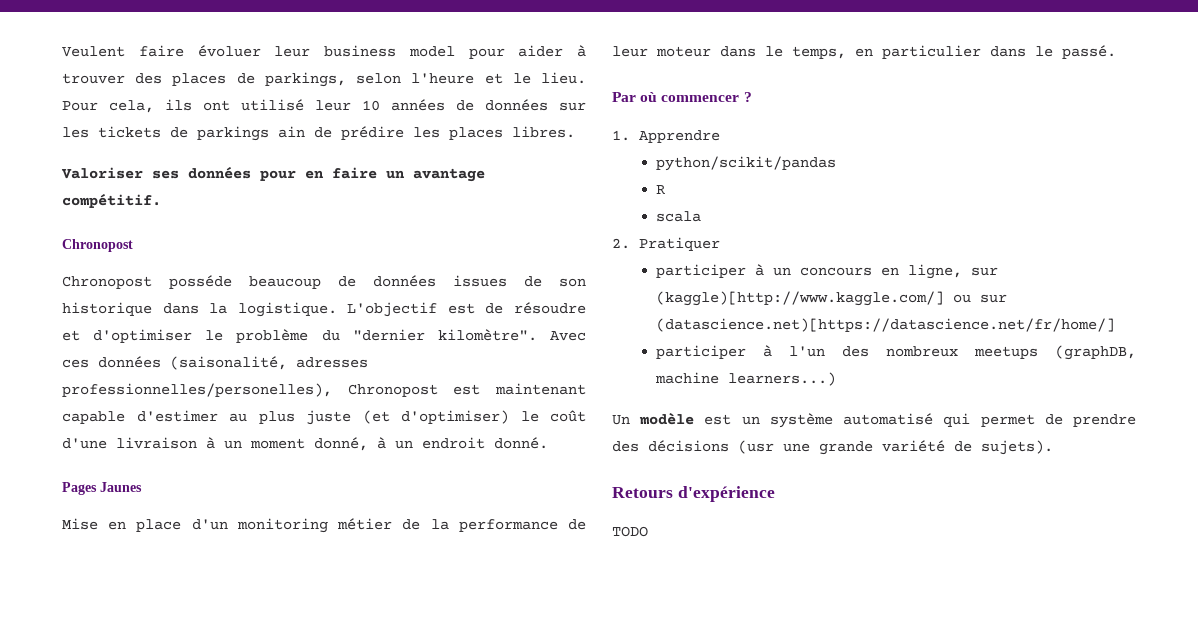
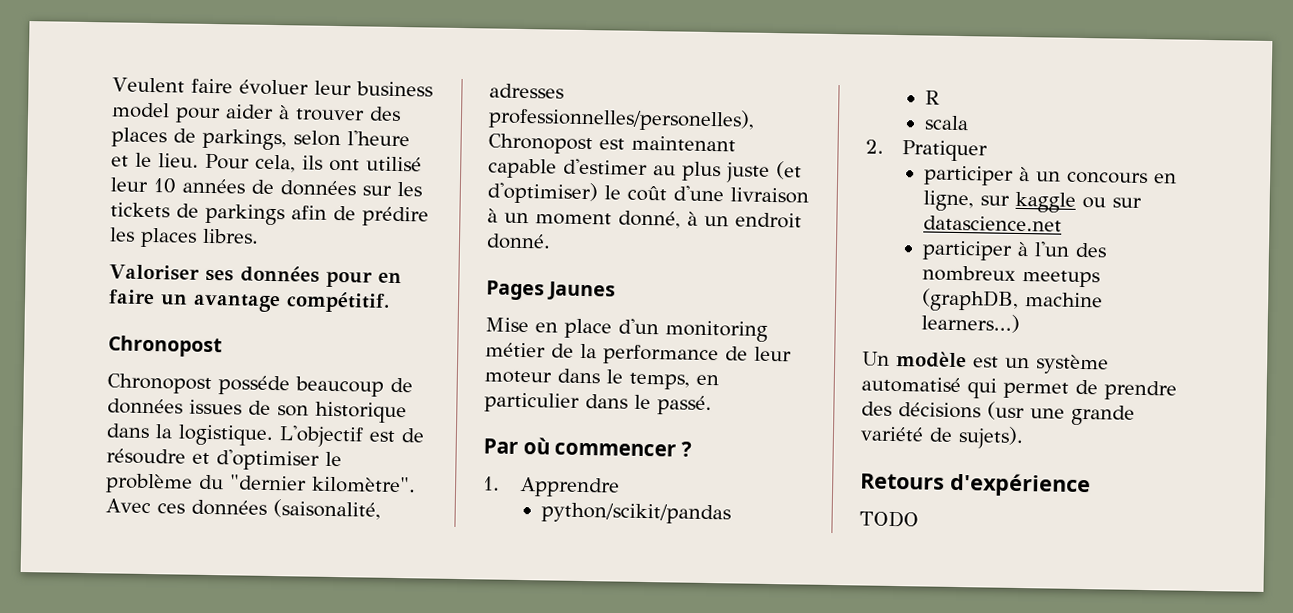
- Pour cela, ils ont utilisé leur 10 années de données sur les tickets de parkings ain de prédire les places libres.
+ Pour cela, ils ont utilisé leur 10 années de données sur les tickets de parkings afin de prédire les places libres.
- participer à un concours en ligne, sur (kaggle)[http://www.kaggle.com/] ou sur (datascience.net)[https://datascience.net/fr/home/]
+ participer à un concours en ligne, sur kaggle ou sur datascience.net

